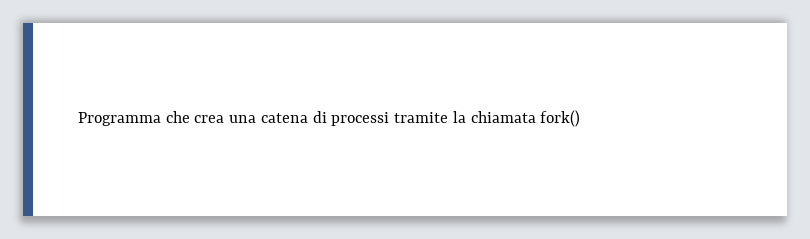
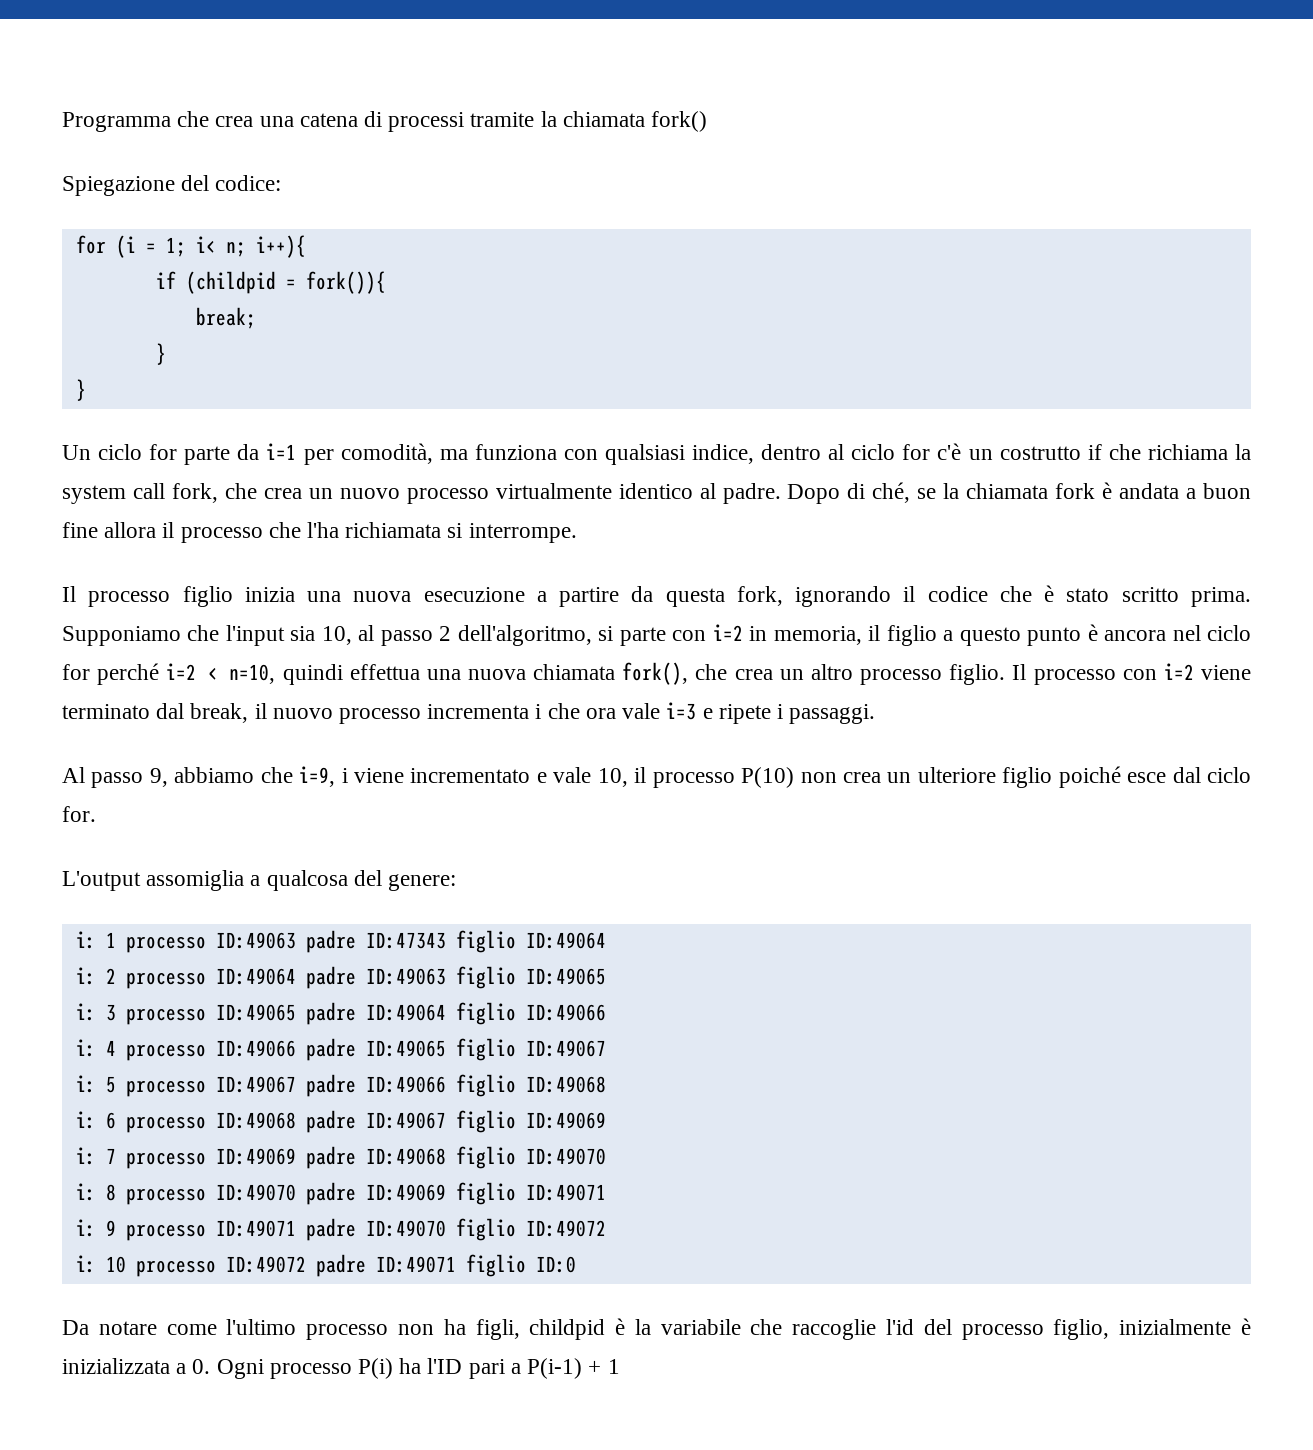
+ Spiegazione del codice:
+ for (i = 1; i< n; i++){
+ if (childpid = fork()){
+ break;
+ }
+ }
+ Un ciclo for parte da i=1 per comodità, ma funziona con qualsiasi indice, dentro al ciclo for c'è un costrutto if che richiama la system call fork, che crea un nuovo processo virtualmente identico al padre. Dopo di ché, se la chiamata fork è andata a buon fine allora il processo che l'ha richiamata si interrompe.
+ Il processo figlio inizia una nuova esecuzione a partire da questa fork, ignorando il codice che è stato scritto prima. Supponiamo che l'input sia 10, al passo 2 dell'algoritmo, si parte con i=2 in memoria, il figlio a questo punto è ancora nel ciclo for perché i=2 < n=10, quindi effettua una nuova chiamata fork(), che crea un altro processo figlio. Il processo con i=2 viene terminato dal break, il nuovo processo incrementa i che ora vale i=3 e ripete i passaggi.
+ Al passo 9, abbiamo che i=9, i viene incrementato e vale 10, il processo P(10) non crea un ulteriore figlio poiché esce dal ciclo for.
+ L'output assomiglia a qualcosa del genere:
+ i: 1 processo ID:49063 padre ID:47343 figlio ID:49064
+ i: 2 processo ID:49064 padre ID:49063 figlio ID:49065
+ i: 3 processo ID:49065 padre ID:49064 figlio ID:49066
+ i: 4 processo ID:49066 padre ID:49065 figlio ID:49067
+ i: 5 processo ID:49067 padre ID:49066 figlio ID:49068
+ i: 6 processo ID:49068 padre ID:49067 figlio ID:49069
+ i: 7 processo ID:49069 padre ID:49068 figlio ID:49070
+ i: 8 processo ID:49070 padre ID:49069 figlio ID:49071
+ i: 9 processo ID:49071 padre ID:49070 figlio ID:49072
+ i: 10 processo ID:49072 padre ID:49071 figlio ID:0
+ Da notare come l'ultimo processo non ha figli, childpid è la variabile che raccoglie l'id del processo figlio, inizialmente è inizializzata a 0. Ogni processo P(i) ha l'ID pari a P(i-1) + 1

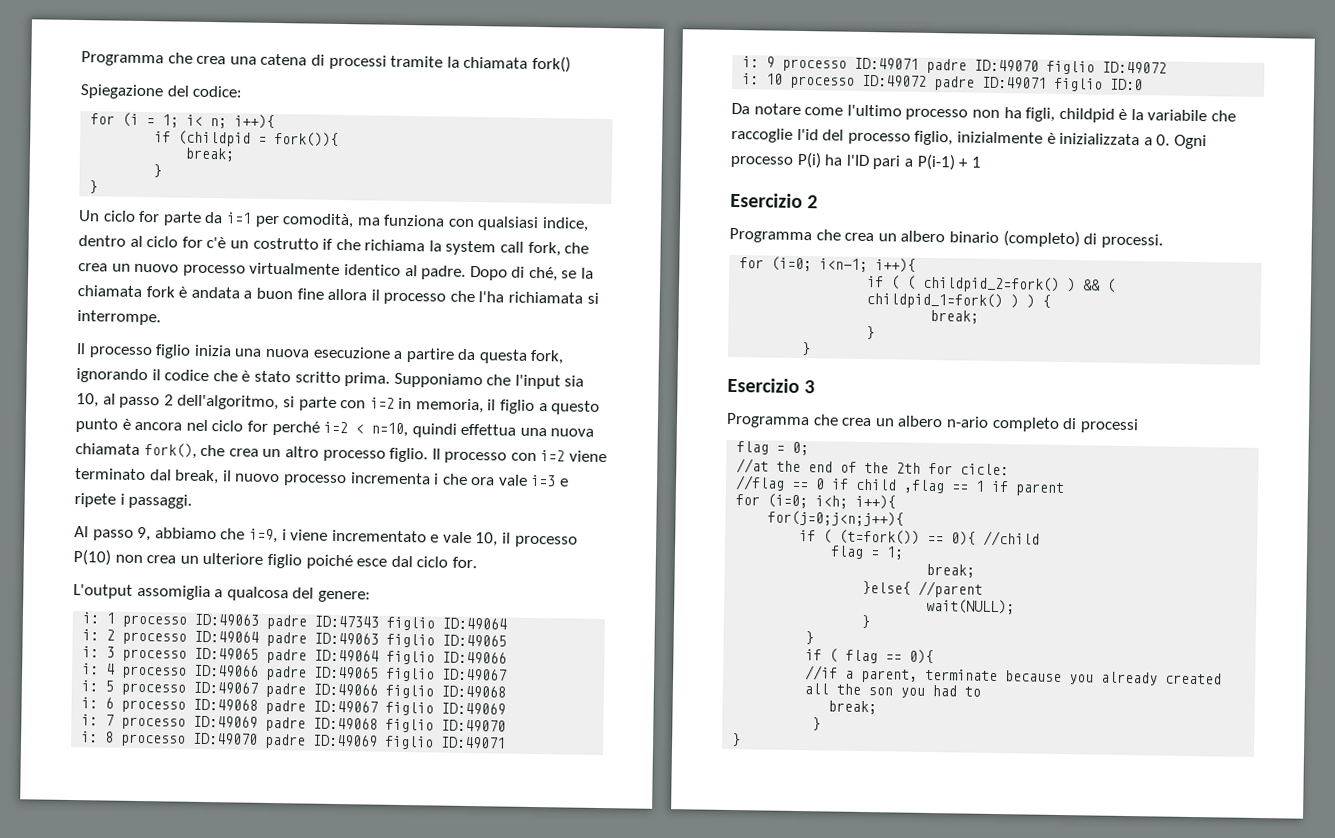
+ Esercizio 2
+ Programma che crea un albero binario (completo) di processi.
+ for (i=0; i<n-1; i++){
+ if ( ( childpid_2=fork() ) && ( childpid_1=fork() ) ) {
+ break;
+ }
+ }
+ Esercizio 3
+ Programma che crea un albero n-ario completo di processi
+ flag = 0;
+ //at the end of the 2th for cicle:
+ //flag == 0 if child ,flag == 1 if parent
+ for (i=0; i<h; i++){
+ for(j=0;j<n;j++){
+ if ( (t=fork()) == 0){ //child
+ flag = 1;
+ break;
+ }else{ //parent
+ wait(NULL);
+ }
+ }
+ if ( flag == 0){
+ //if a parent, terminate because you already created all the son you had to
+ break;
+ }
+ }

